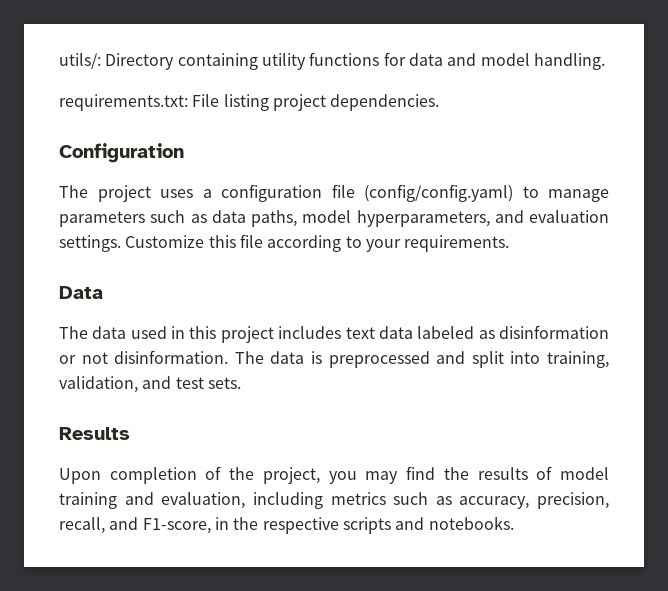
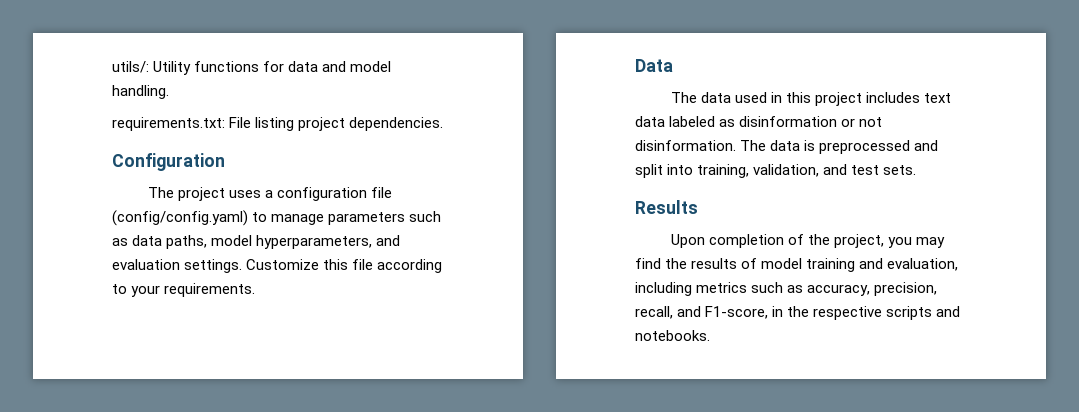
- utils/: Directory containing utility functions for data and model handling.
+ utils/: Utility functions for data and model handling.

